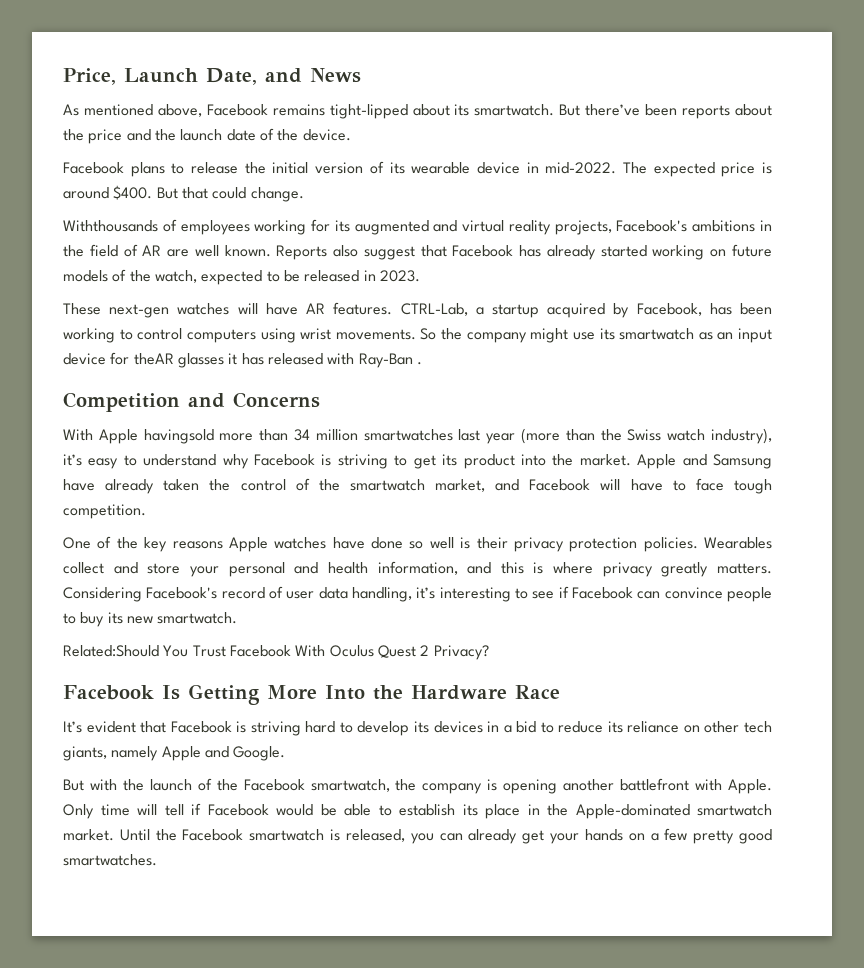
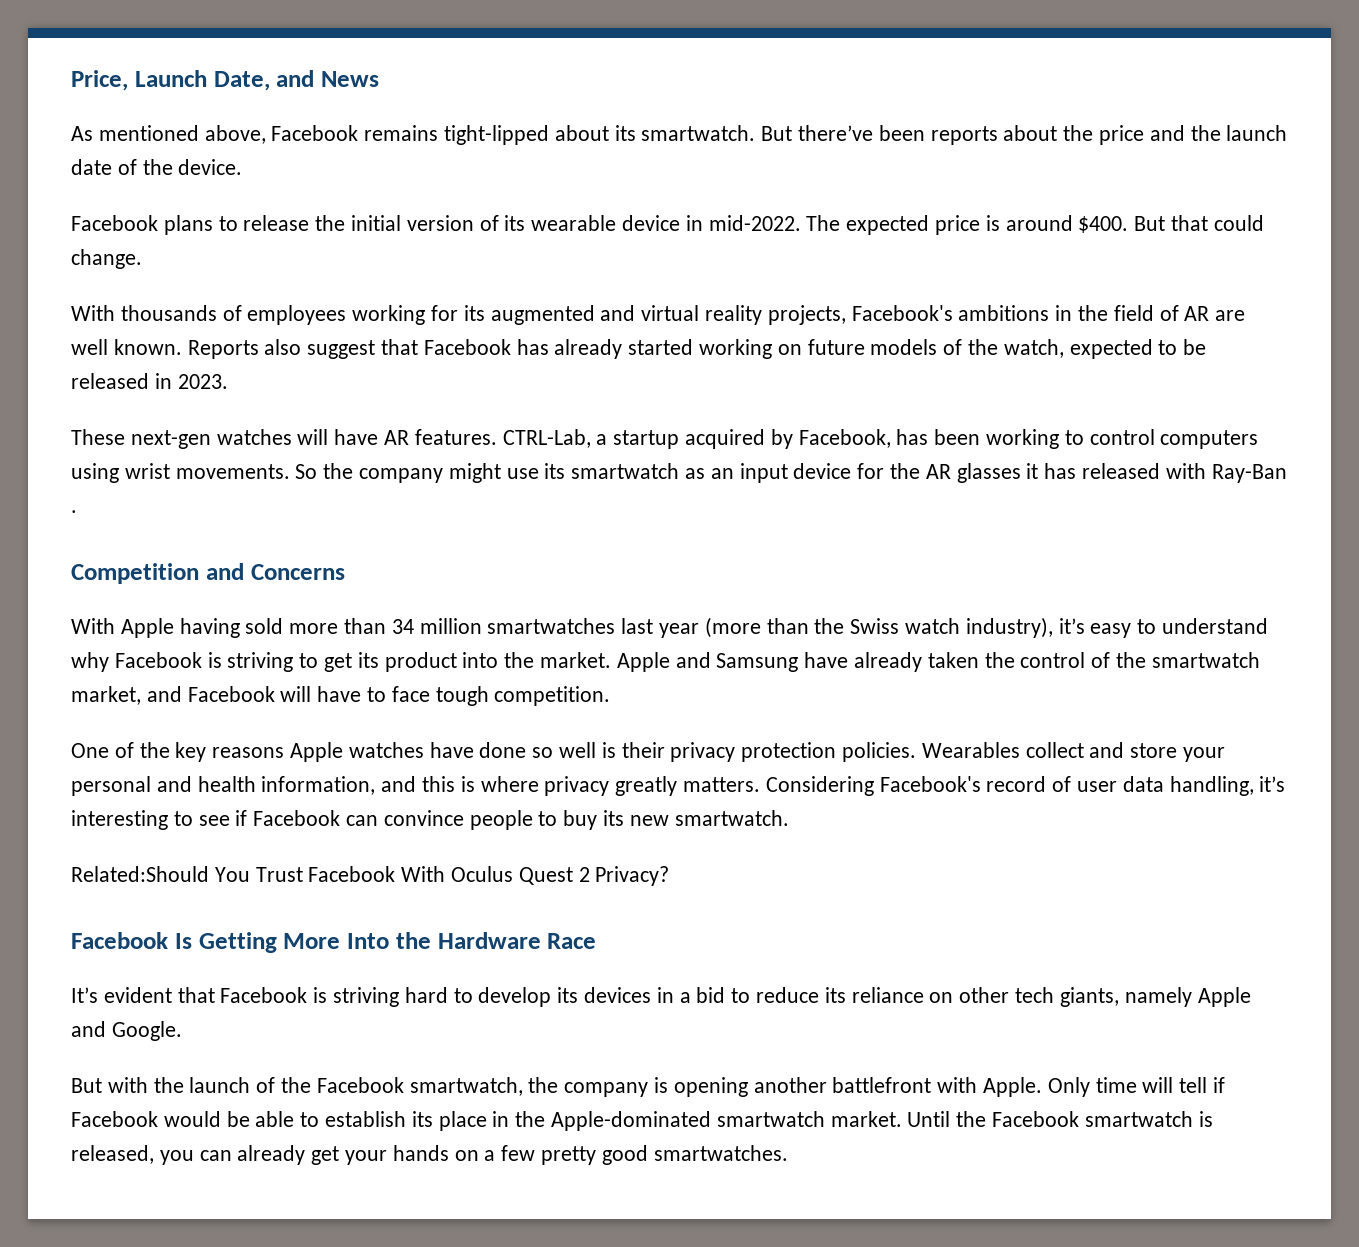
- Withthousands of employees working for its augmented and virtual reality projects, Facebook's ambitions in the field of AR are well known.
+ With thousands of employees working for its augmented and virtual reality projects, Facebook's ambitions in the field of AR are well known.
- So the company might use its smartwatch as an input device for theAR glasses it has released with Ray-Ban .
+ So the company might use its smartwatch as an input device for the AR glasses it has released with Ray-Ban .
- With Apple havingsold more than 34 million smartwatches last year (more than the Swiss watch industry), it’s easy to understand why Facebook is striving to get its product into the market.
+ With Apple having sold more than 34 million smartwatches last year (more than the Swiss watch industry), it’s easy to understand why Facebook is striving to get its product into the market.

